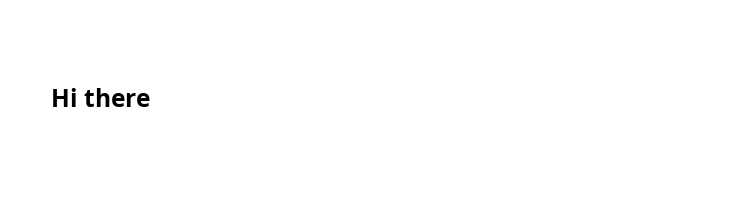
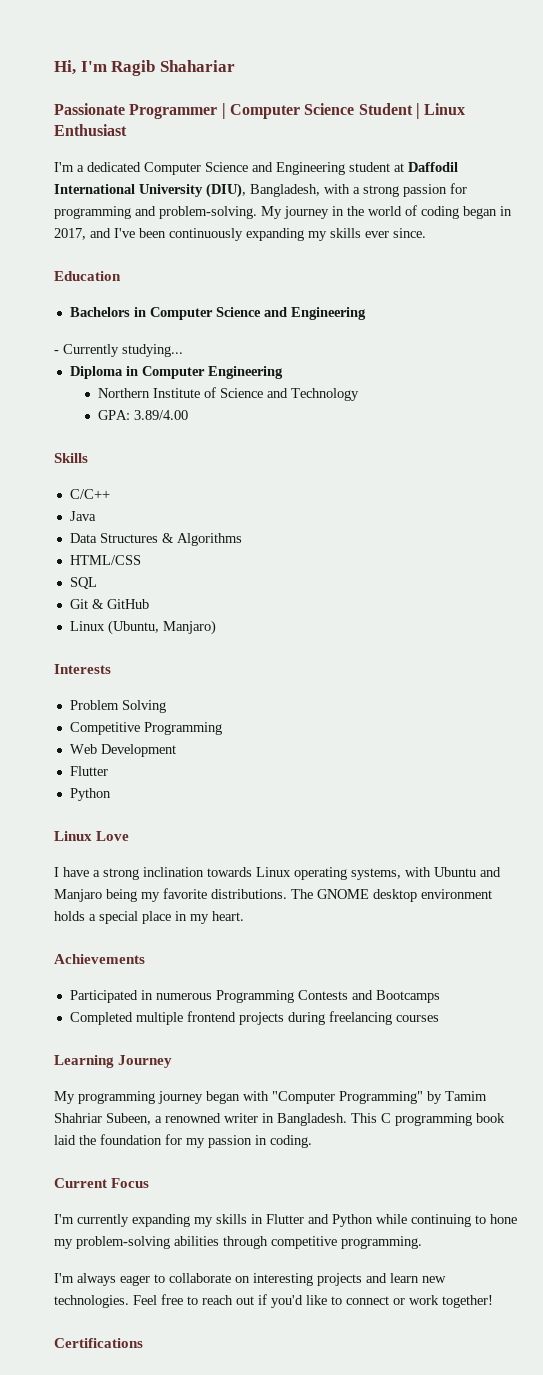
- Hi there
+ Hi, I'm Ragib Shahariar
+ Passionate Programmer | Computer Science Student | Linux Enthusiast
+ I'm a dedicated Computer Science and Engineering student at Daffodil International University (DIU), Bangladesh, with a strong passion for programming and problem-solving. My journey in the world of coding began in 2017, and I've been continuously expanding my skills ever since.
+ Education
+ Bachelors in Computer Science and Engineering
+ - Currently studying...
+ Diploma in Computer Engineering
+ Northern Institute of Science and Technology
+ GPA: 3.89/4.00
+ Skills
+ C/C++
+ Java
+ Data Structures & Algorithms
+ HTML/CSS
+ SQL
+ Git & GitHub
+ Linux (Ubuntu, Manjaro)
+ Interests
+ Problem Solving
+ Competitive Programming
+ Web Development
+ Flutter
+ Python
+ Linux Love
+ I have a strong inclination towards Linux operating systems, with Ubuntu and Manjaro being my favorite distributions. The GNOME desktop environment holds a special place in my heart.
+ Achievements
+ Participated in numerous Programming Contests and Bootcamps
+ Completed multiple frontend projects during freelancing courses
+ Learning Journey
+ My programming journey began with "Computer Programming" by Tamim Shahriar Subeen, a renowned writer in Bangladesh. This C programming book laid the foundation for my passion in coding.
+ Current Focus
+ I'm currently expanding my skills in Flutter and Python while continuing to hone my problem-solving abilities through competitive programming.
+ I'm always eager to collaborate on interesting projects and learn new technologies. Feel free to reach out if you'd like to connect or work together!
+ Certifications

